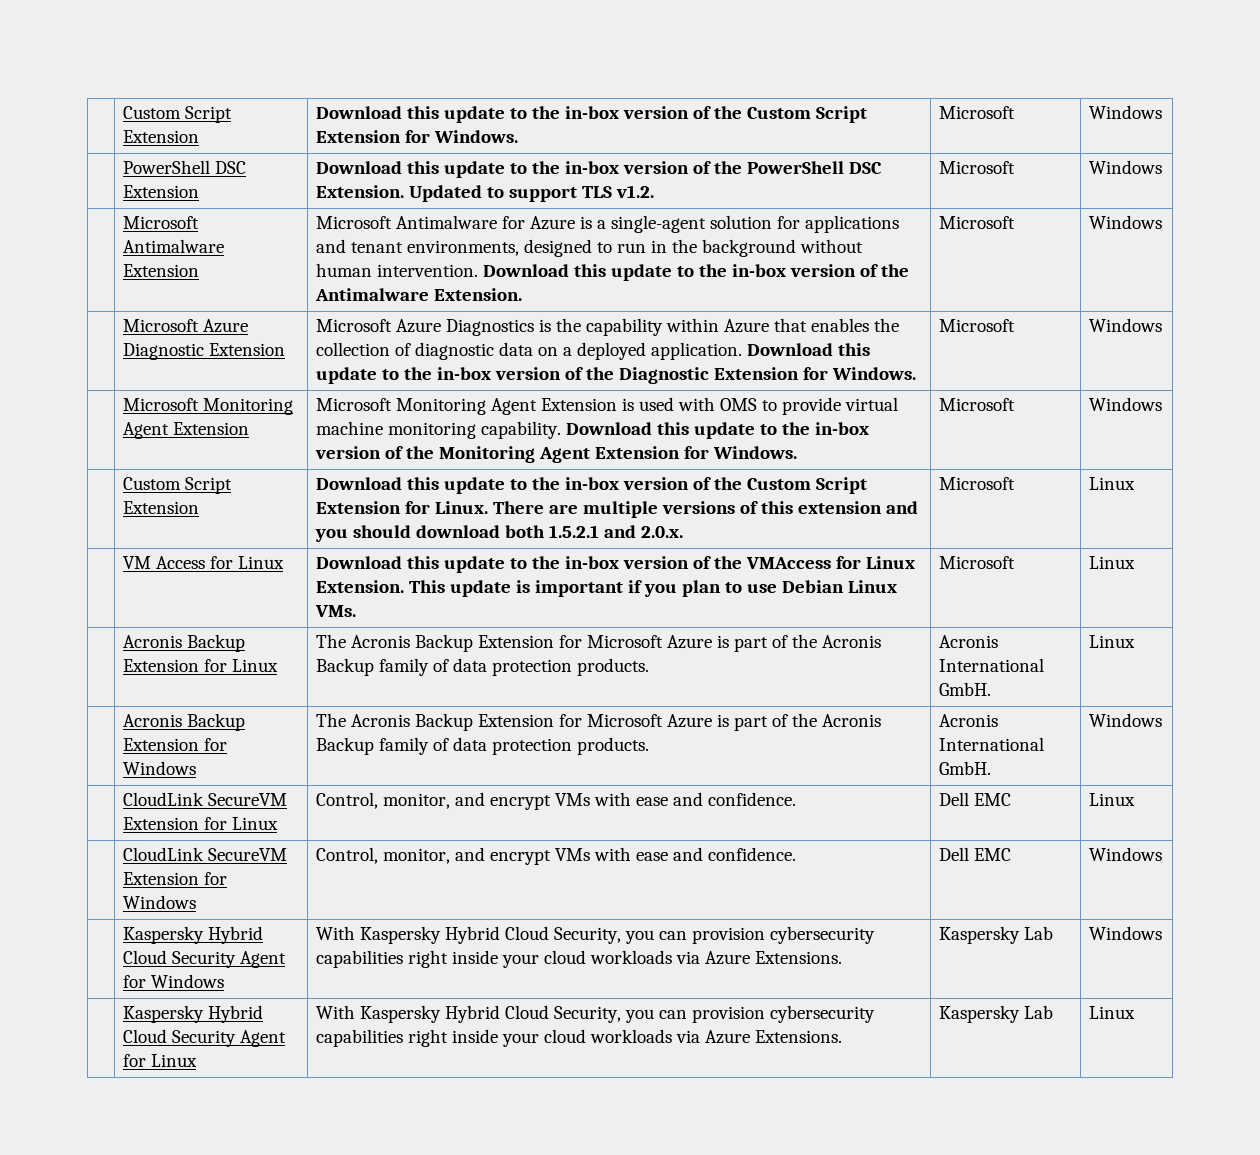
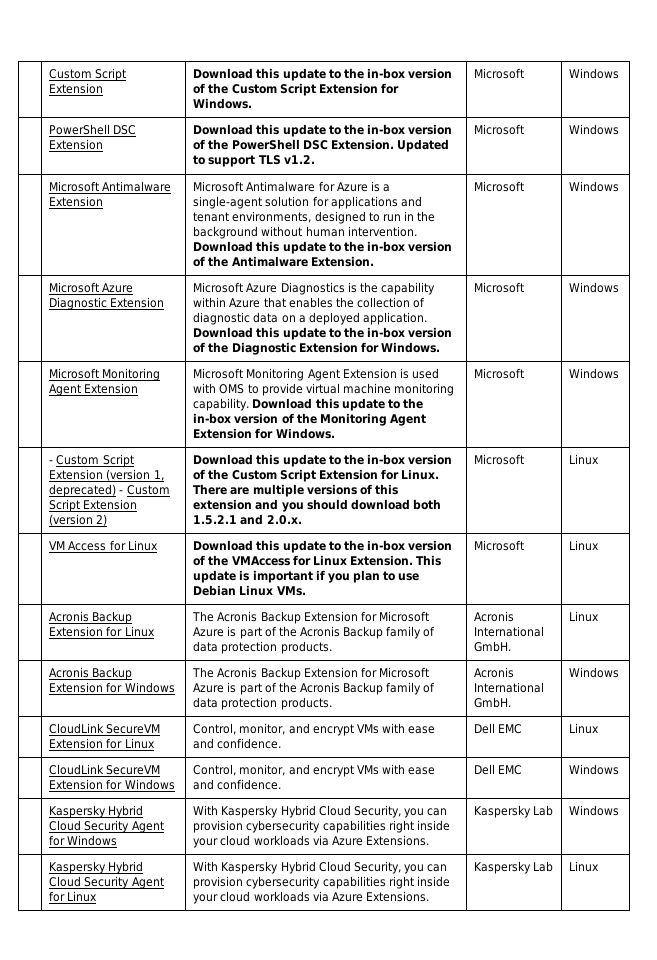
  | Microsoft Monitoring Agent Extension | Microsoft Monitoring Agent Extension is used with OMS to provide virtual machine monitoring capability. Download this update to the in-box version of the Monitoring Agent Extension for Windows. | Microsoft | Windows
- | Custom Script Extension
+ | - Custom Script Extension (version 1, deprecated) - Custom Script Extension (version 2)

